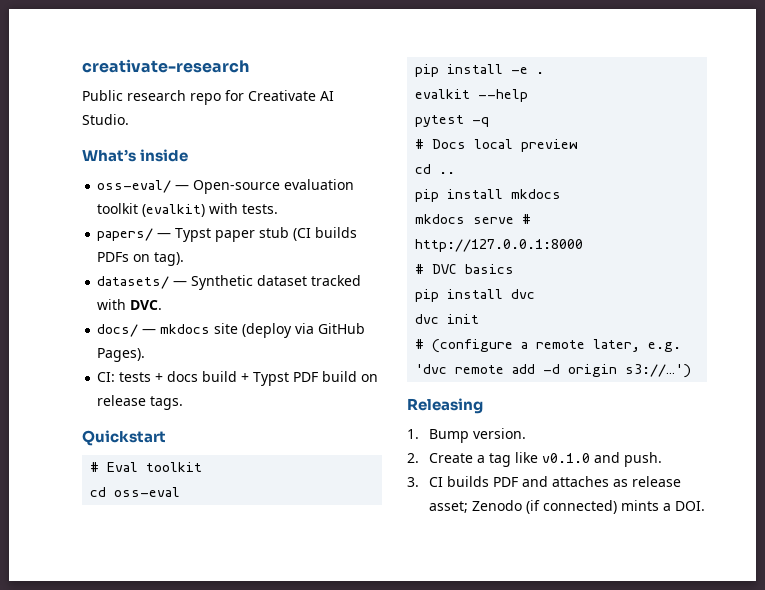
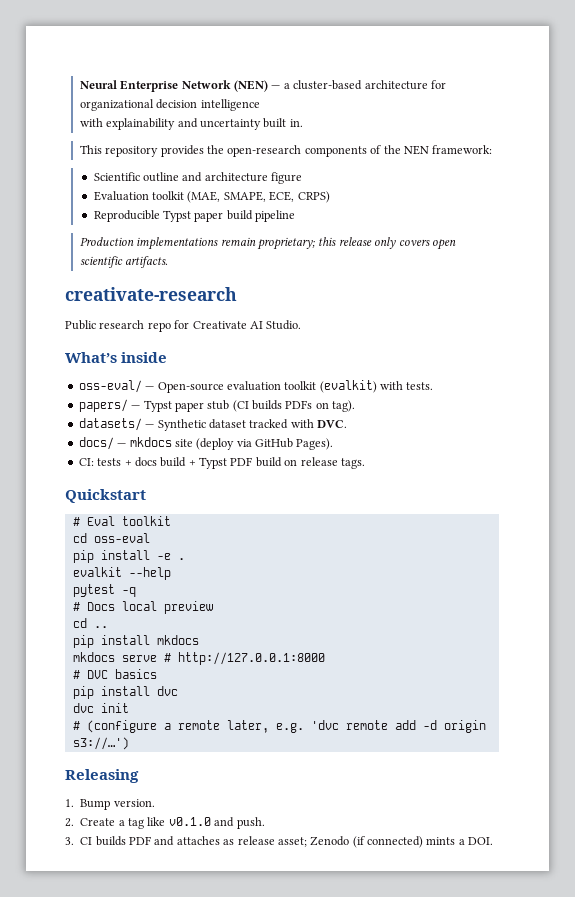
+ Neural Enterprise Network (NEN) — a cluster-based architecture for organizational decision intelligence
+ with explainability and uncertainty built in.
+ This repository provides the open-research components of the NEN framework:
+ Scientific outline and architecture figure
+ Evaluation toolkit (MAE, SMAPE, ECE, CRPS)
+ Reproducible Typst paper build pipeline
+ Production implementations remain proprietary; this release only covers open scientific artifacts.

